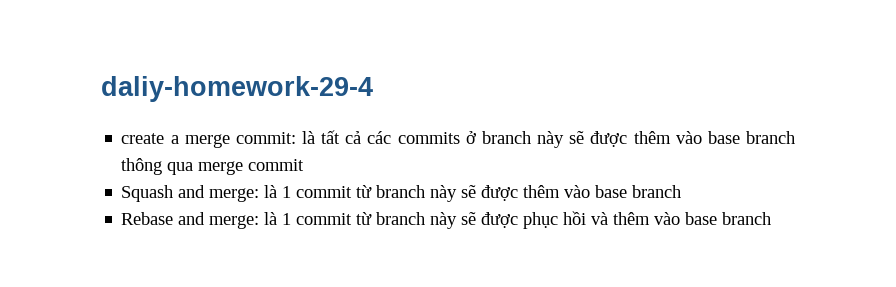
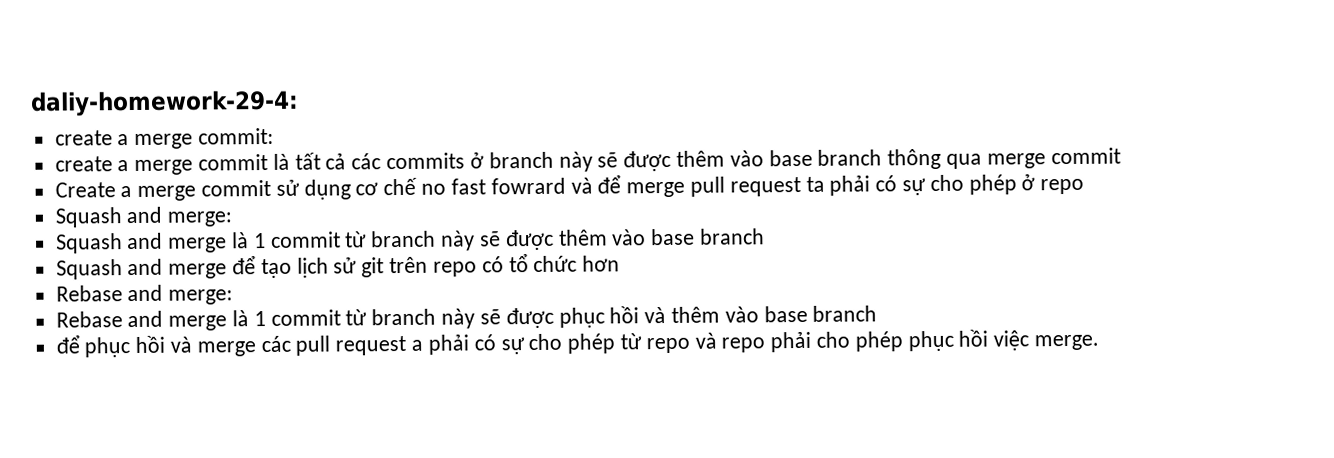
- daliy-homework-29-4
+ daliy-homework-29-4:
- create a merge commit: là tất cả các commits ở branch này sẽ được thêm vào base branch thông qua merge commit
+ create a merge commit:
+ create a merge commit là tất cả các commits ở branch này sẽ được thêm vào base branch thông qua merge commit
+ Create a merge commit sử dụng cơ chế no fast fowrard và để merge pull request ta phải có sự cho phép ở repo
- Squash and merge: là 1 commit từ branch này sẽ được thêm vào base branch
+ Squash and merge:
+ Squash and merge là 1 commit từ branch này sẽ được thêm vào base branch
+ Squash and merge để tạo lịch sử git trên repo có tổ chức hơn
- Rebase and merge: là 1 commit từ branch này sẽ được phục hồi và thêm vào base branch
+ Rebase and merge:
+ Rebase and merge là 1 commit từ branch này sẽ được phục hồi và thêm vào base branch
+ để phục hồi và merge các pull request a phải có sự cho phép từ repo và repo phải cho phép phục hồi việc merge.

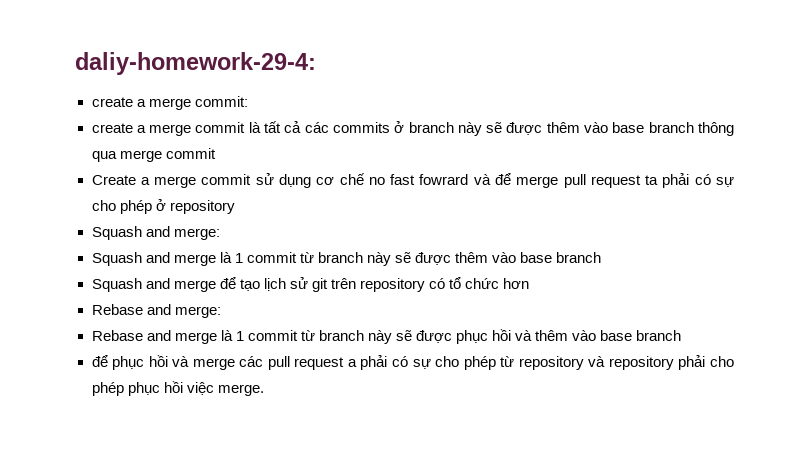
- Create a merge commit sử dụng cơ chế no fast fowrard và để merge pull request ta phải có sự cho phép ở repo
+ Create a merge commit sử dụng cơ chế no fast fowrard và để merge pull request ta phải có sự cho phép ở repository
- Squash and merge để tạo lịch sử git trên repo có tổ chức hơn
+ Squash and merge để tạo lịch sử git trên repository có tổ chức hơn
- để phục hồi và merge các pull request a phải có sự cho phép từ repo và repo phải cho phép phục hồi việc merge.
+ để phục hồi và merge các pull request a phải có sự cho phép từ repository và repository phải cho phép phục hồi việc merge.

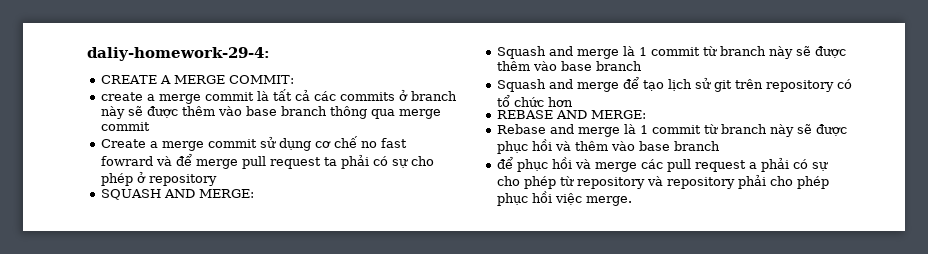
- create a merge commit:
+ CREATE A MERGE COMMIT:
- Squash and merge:
+ SQUASH AND MERGE:
- Rebase and merge:
+ REBASE AND MERGE:

